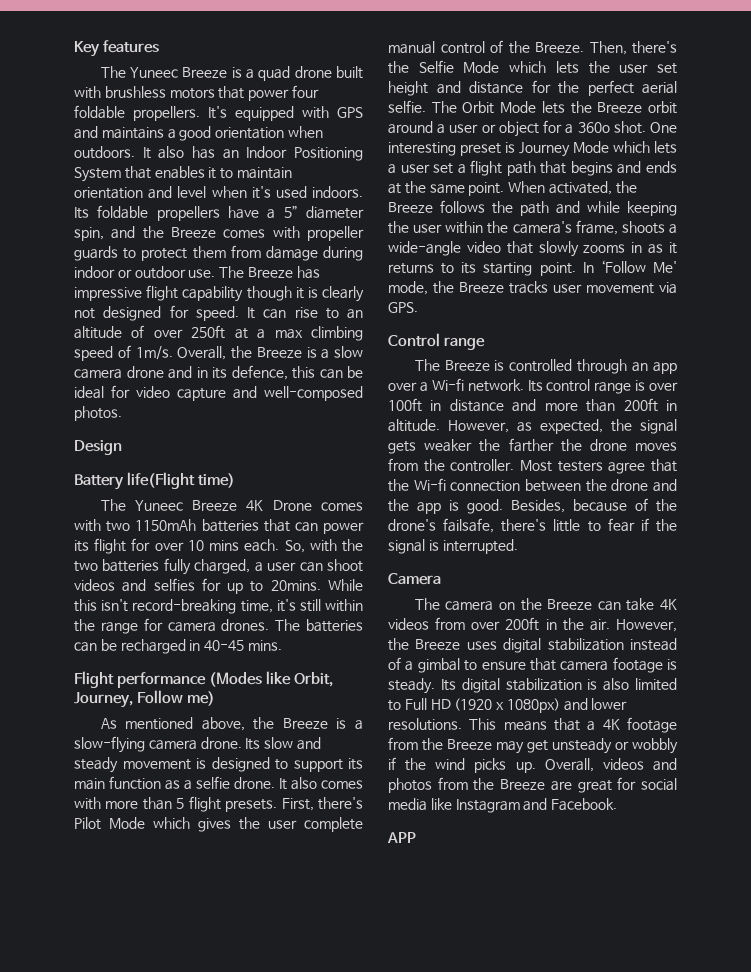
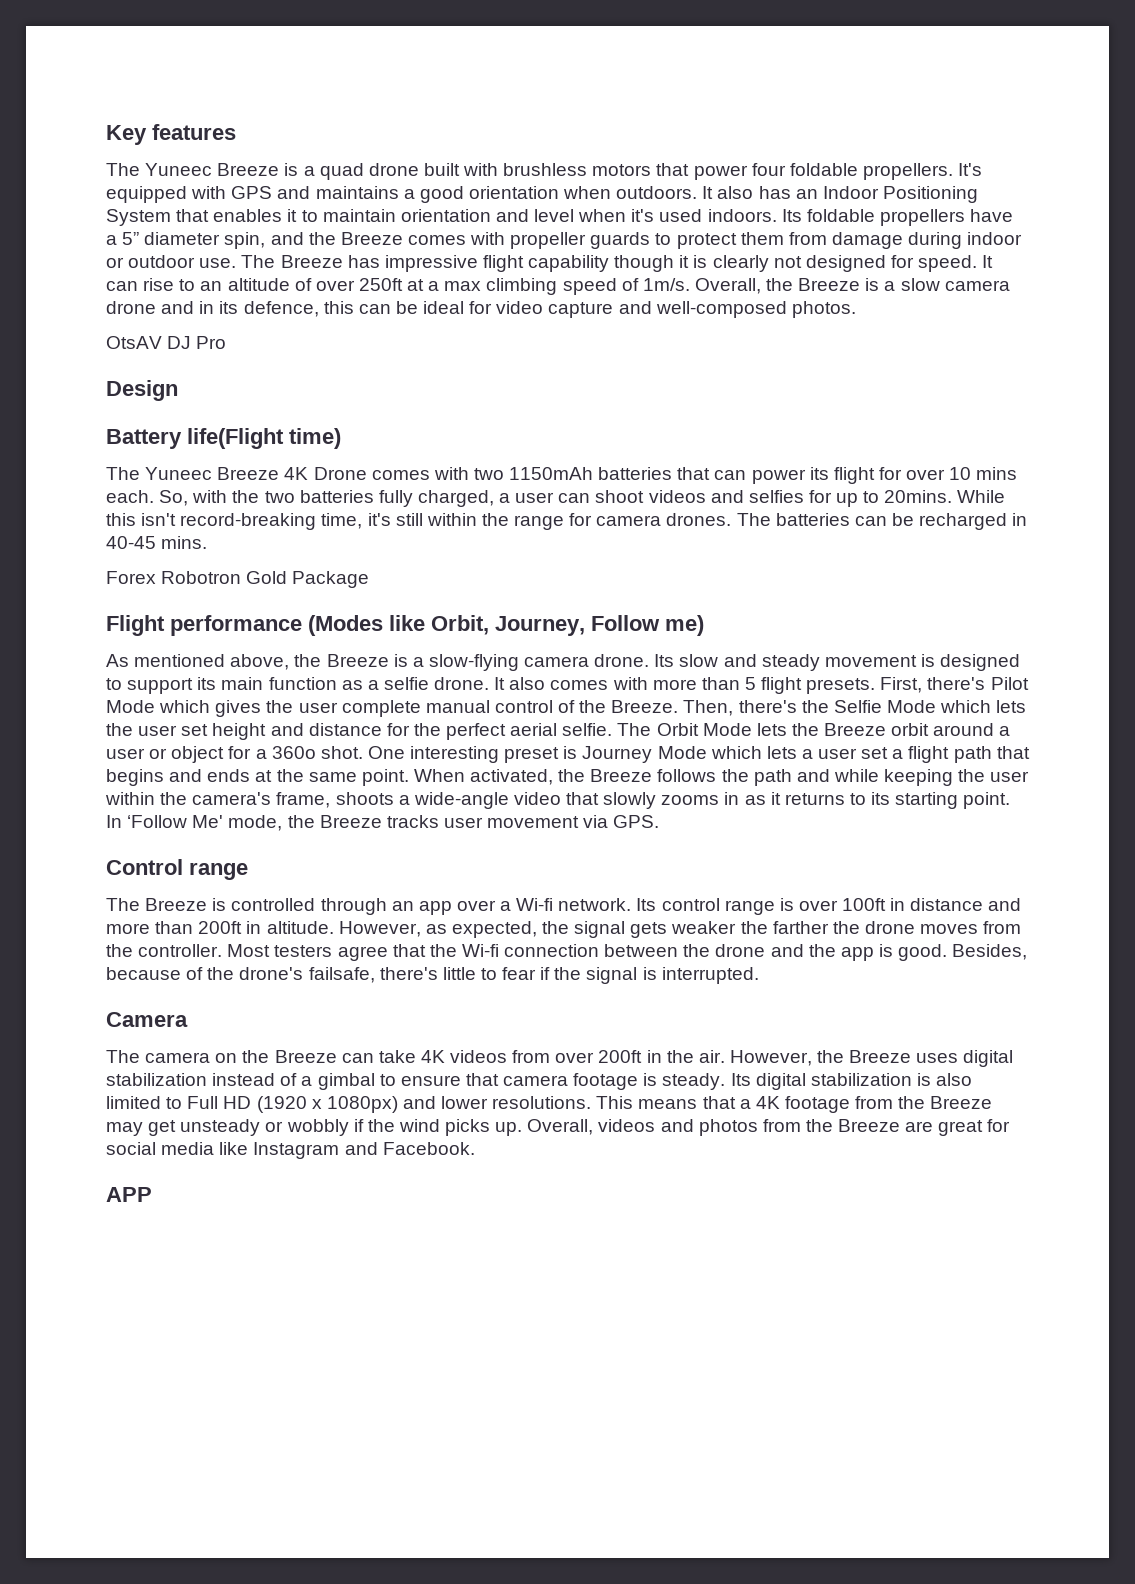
+ OtsAV DJ Pro
+ Forex Robotron Gold Package

